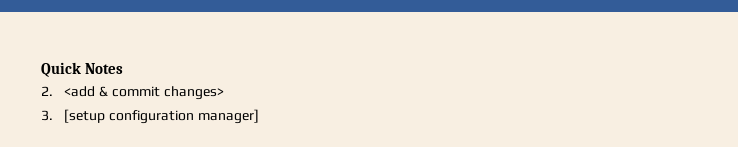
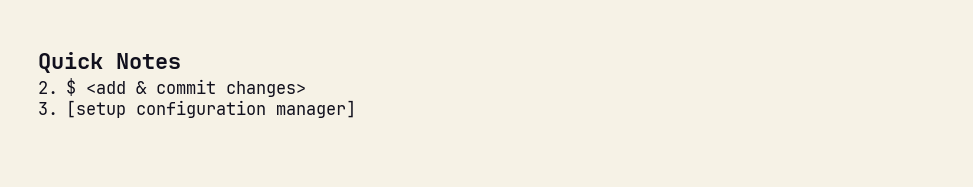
- 2. <add & commit changes>
+ 2. $ <add & commit changes>

